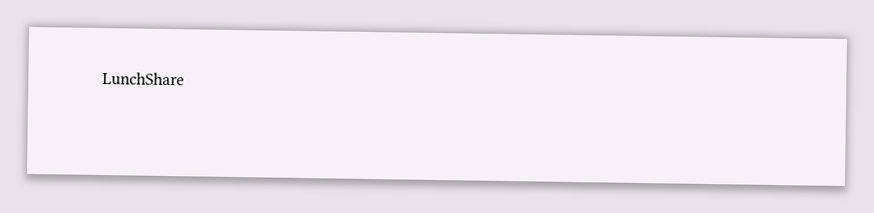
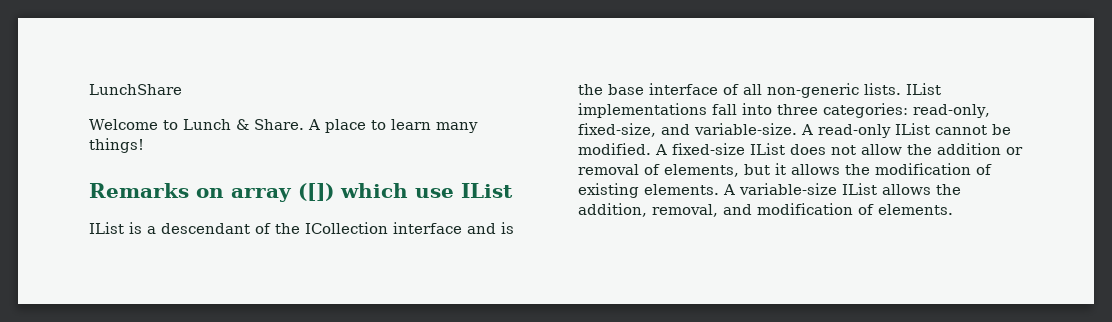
+ Welcome to Lunch & Share. A place to learn many things!
+ Remarks on array ([]) which use IList
+ IList is a descendant of the ICollection interface and is the base interface of all non-generic lists. IList implementations fall into three categories: read-only, fixed-size, and variable-size. A read-only IList cannot be modified. A fixed-size IList does not allow the addition or removal of elements, but it allows the modification of existing elements. A variable-size IList allows the addition, removal, and modification of elements.

